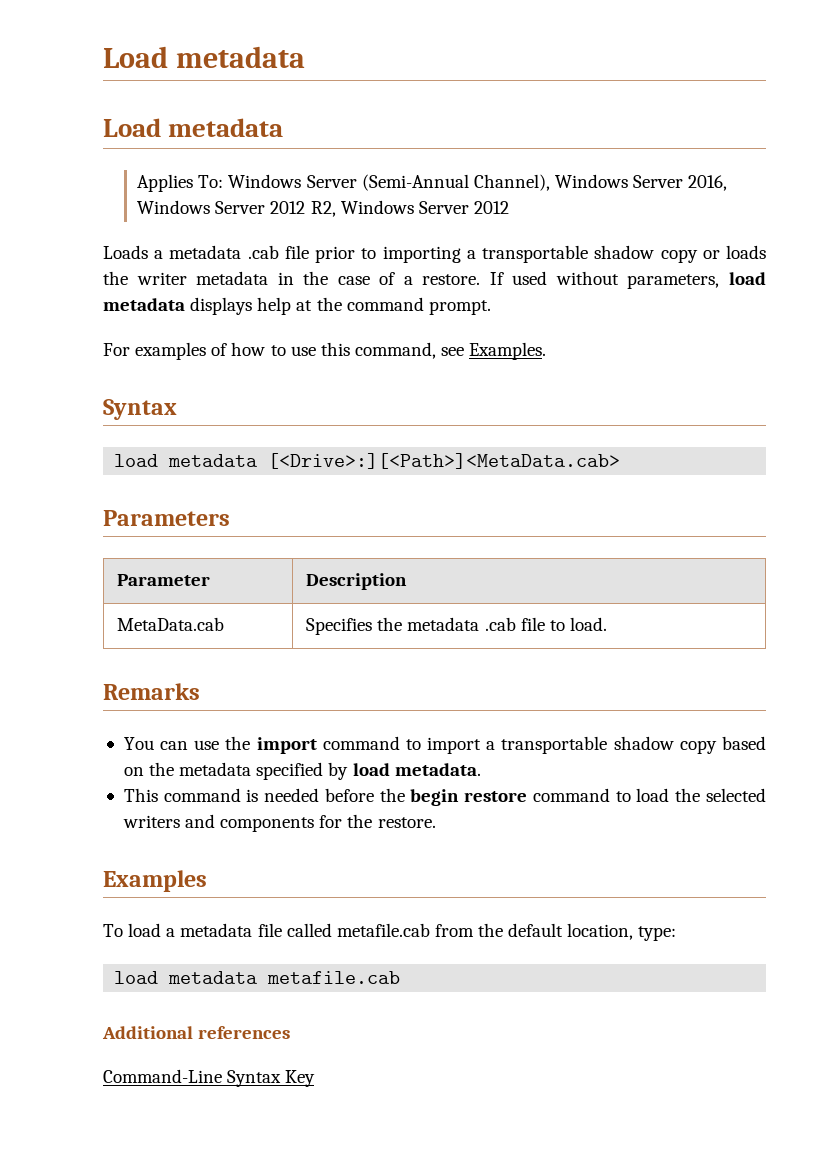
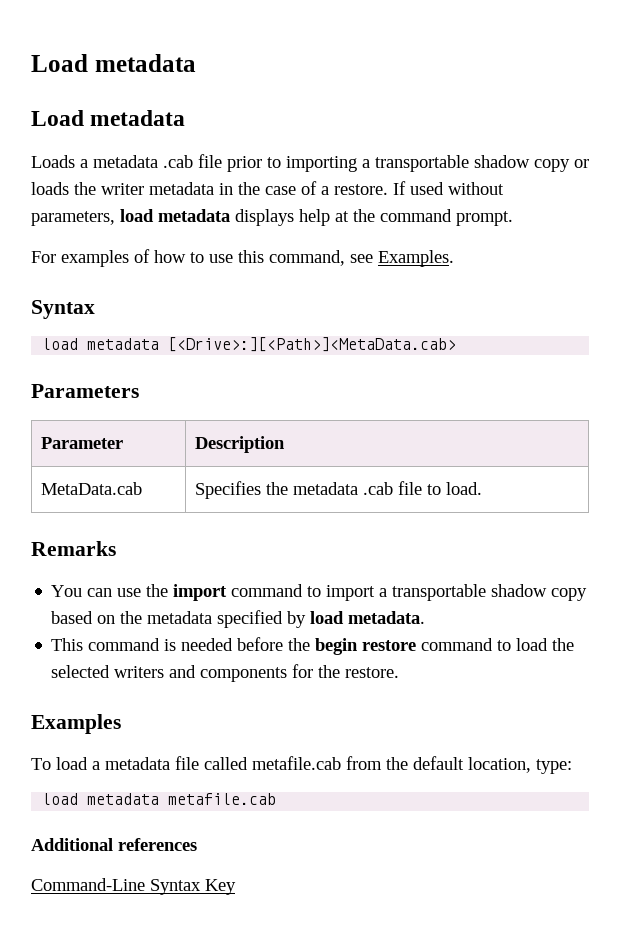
- Applies To: Windows Server (Semi-Annual Channel), Windows Server 2016, Windows Server 2012 R2, Windows Server 2012

